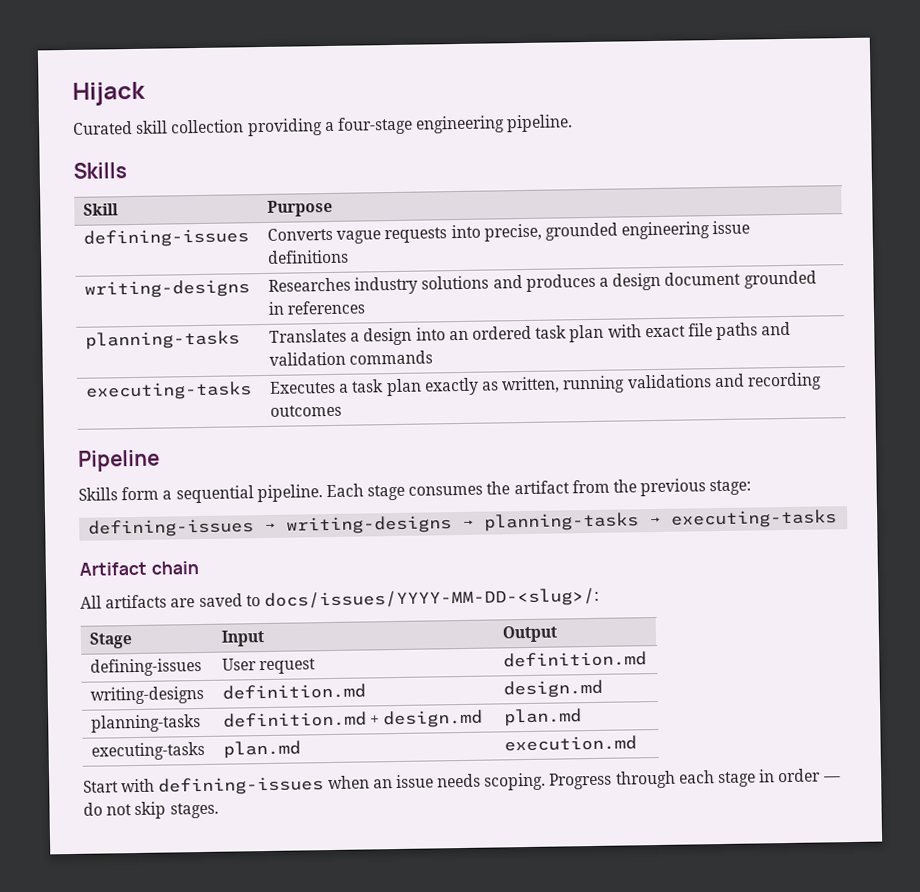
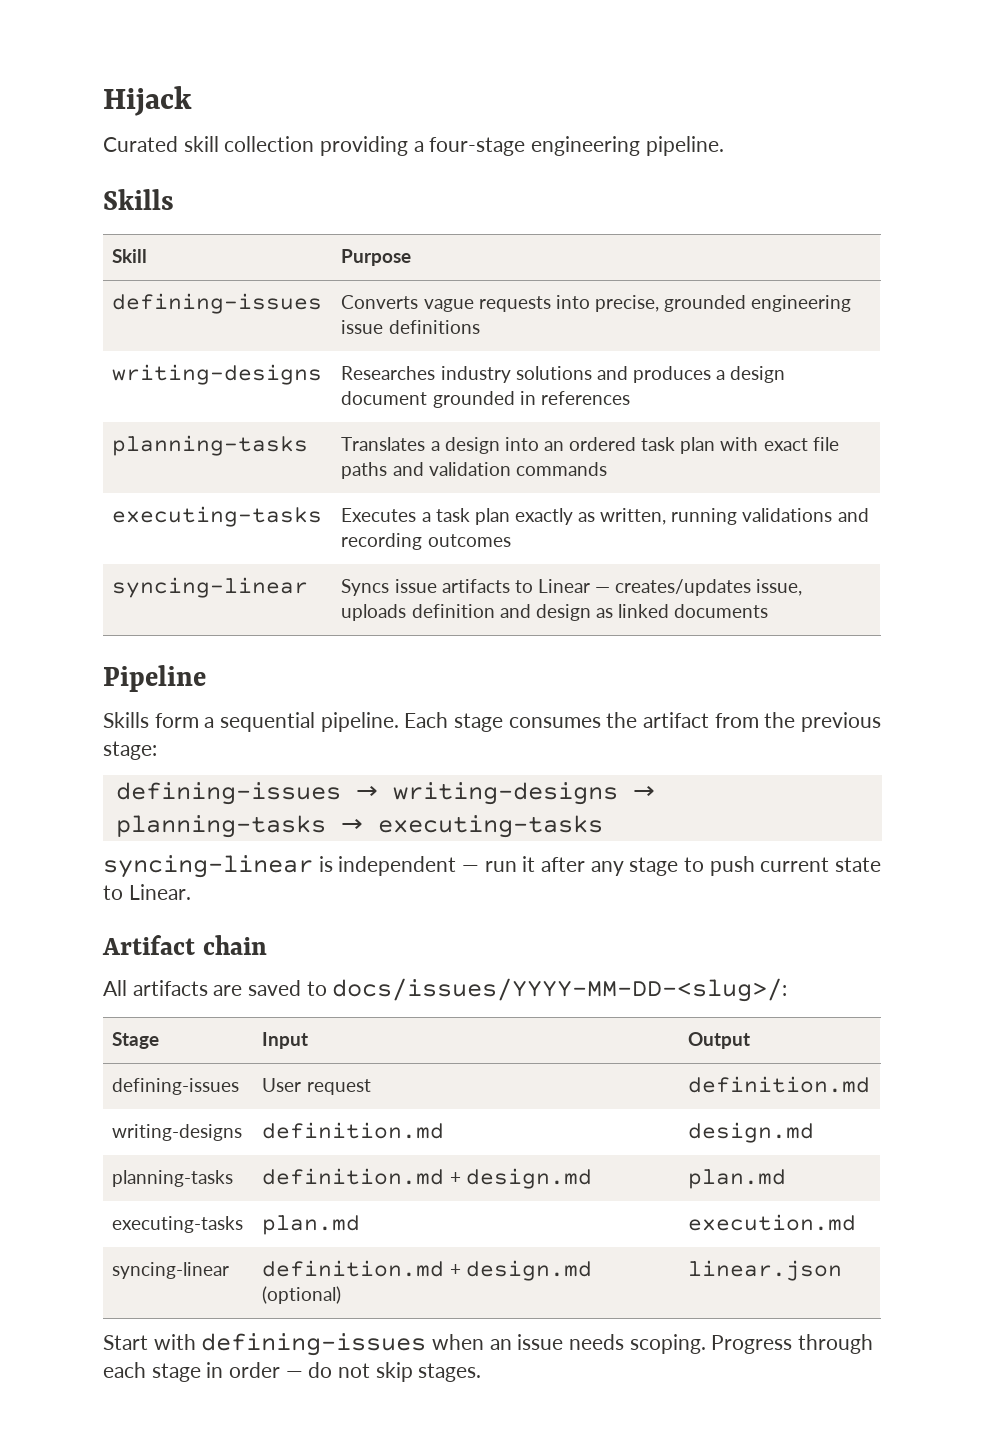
+ syncing-linear | Syncs issue artifacts to Linear — creates/updates issue, uploads definition and design as linked documents
+ syncing-linear is independent — run it after any stage to push current state to Linear.
+ syncing-linear | definition.md + design.md (optional) | linear.json

